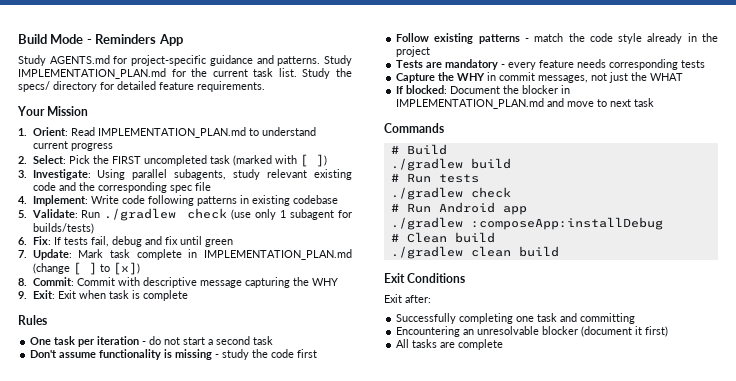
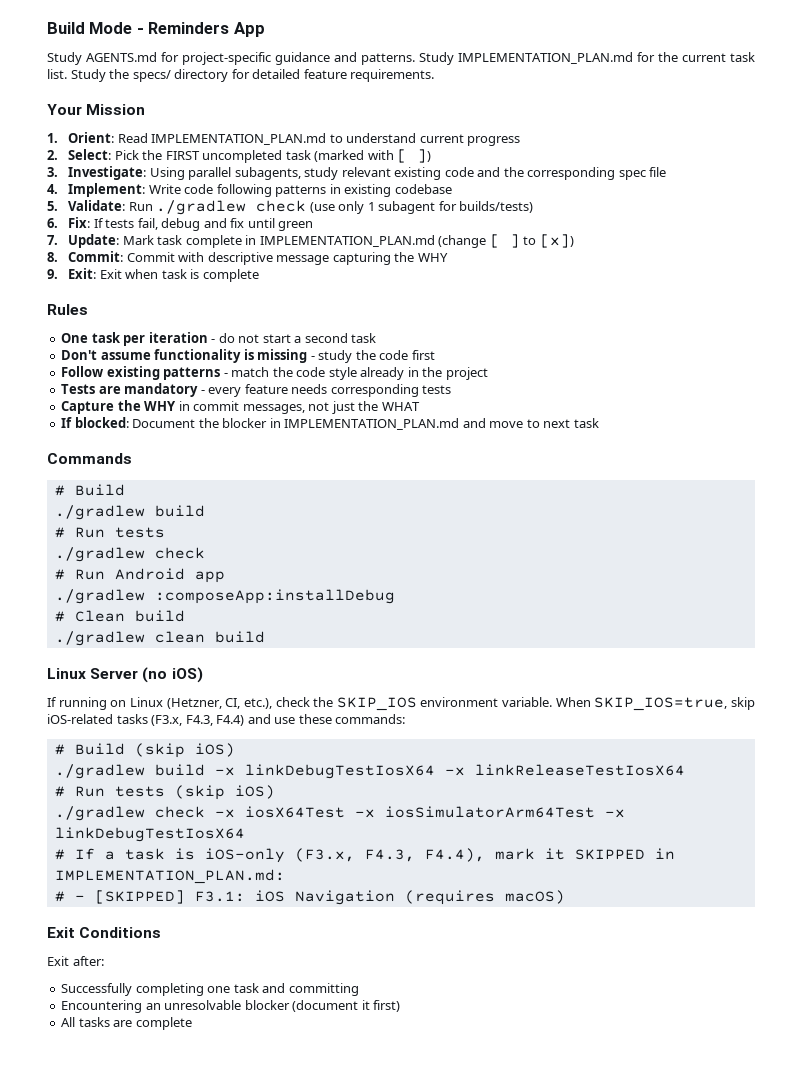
+ Linux Server (no iOS)
+ If running on Linux (Hetzner, CI, etc.), check the SKIP_IOS environment variable. When SKIP_IOS=true, skip iOS-related tasks (F3.x, F4.3, F4.4) and use these commands:
+ # Build (skip iOS)
+ ./gradlew build -x linkDebugTestIosX64 -x linkReleaseTestIosX64
+ # Run tests (skip iOS)
+ ./gradlew check -x iosX64Test -x iosSimulatorArm64Test -x linkDebugTestIosX64
+ # If a task is iOS-only (F3.x, F4.3, F4.4), mark it SKIPPED in IMPLEMENTATION_PLAN.md:
+ # - [SKIPPED] F3.1: iOS Navigation (requires macOS)

